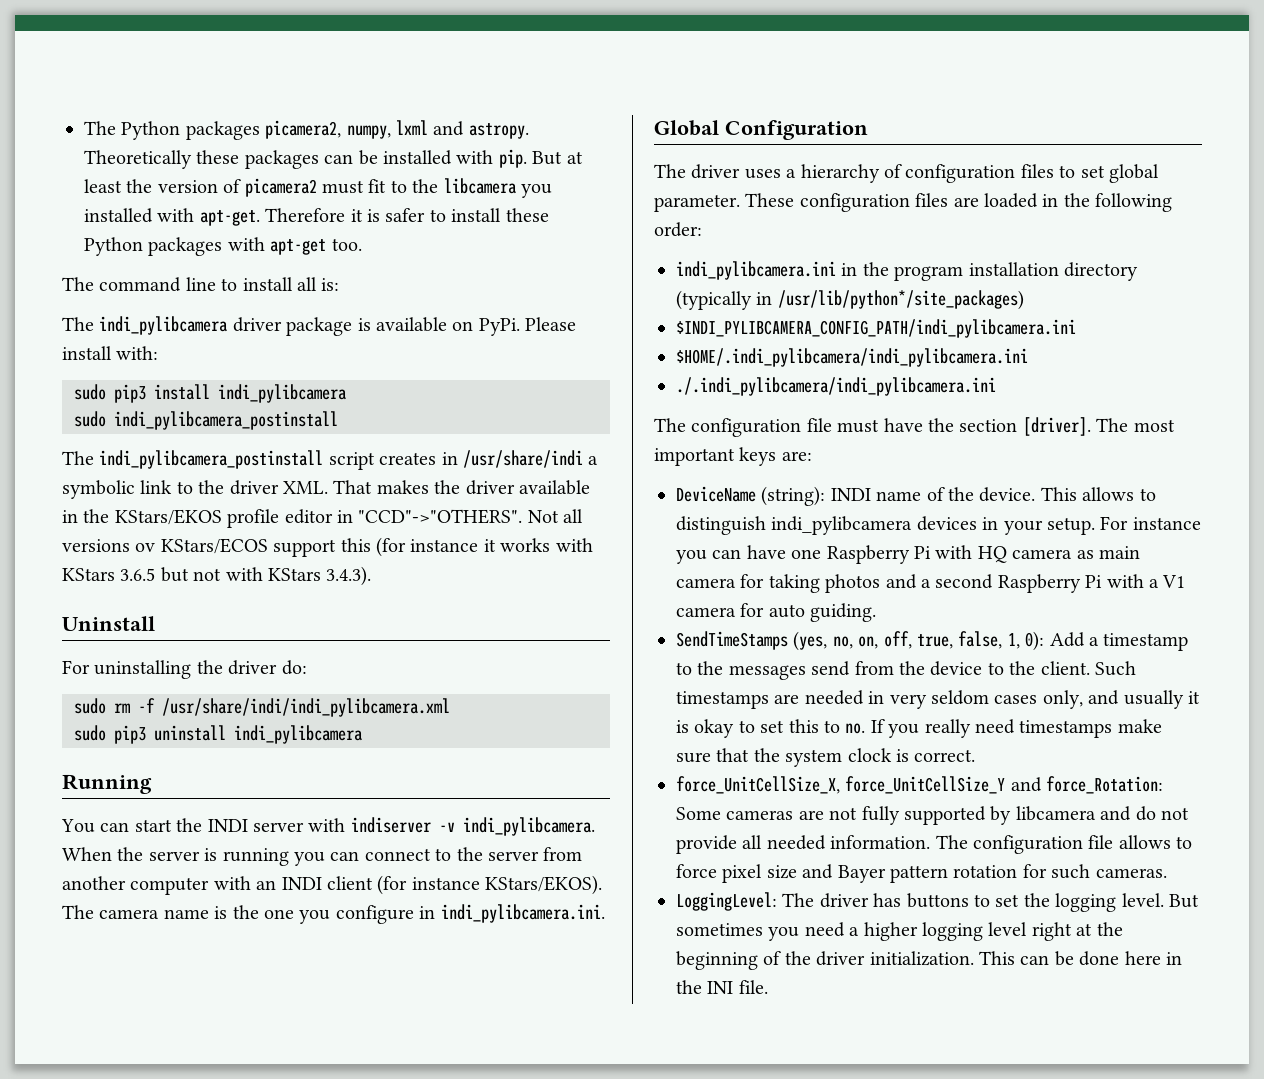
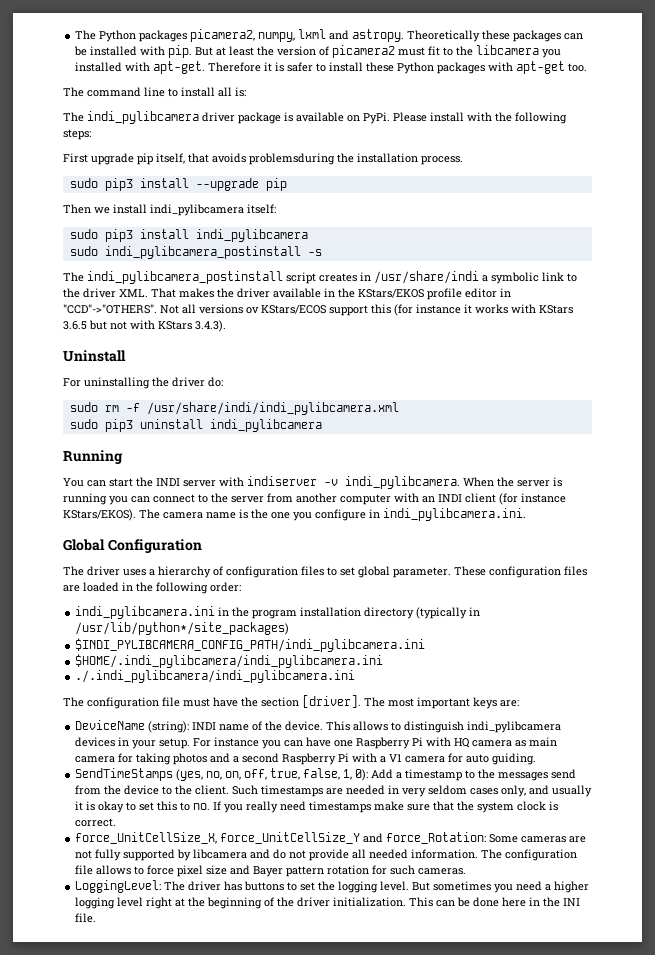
- Please install with:
+ Please install with the following steps:
+ First upgrade pip itself, that avoids problemsduring the installation process.
+ sudo pip3 install --upgrade pip
+ Then we install indi_pylibcamera itself:
- sudo indi_pylibcamera_postinstall
+ sudo indi_pylibcamera_postinstall -s

